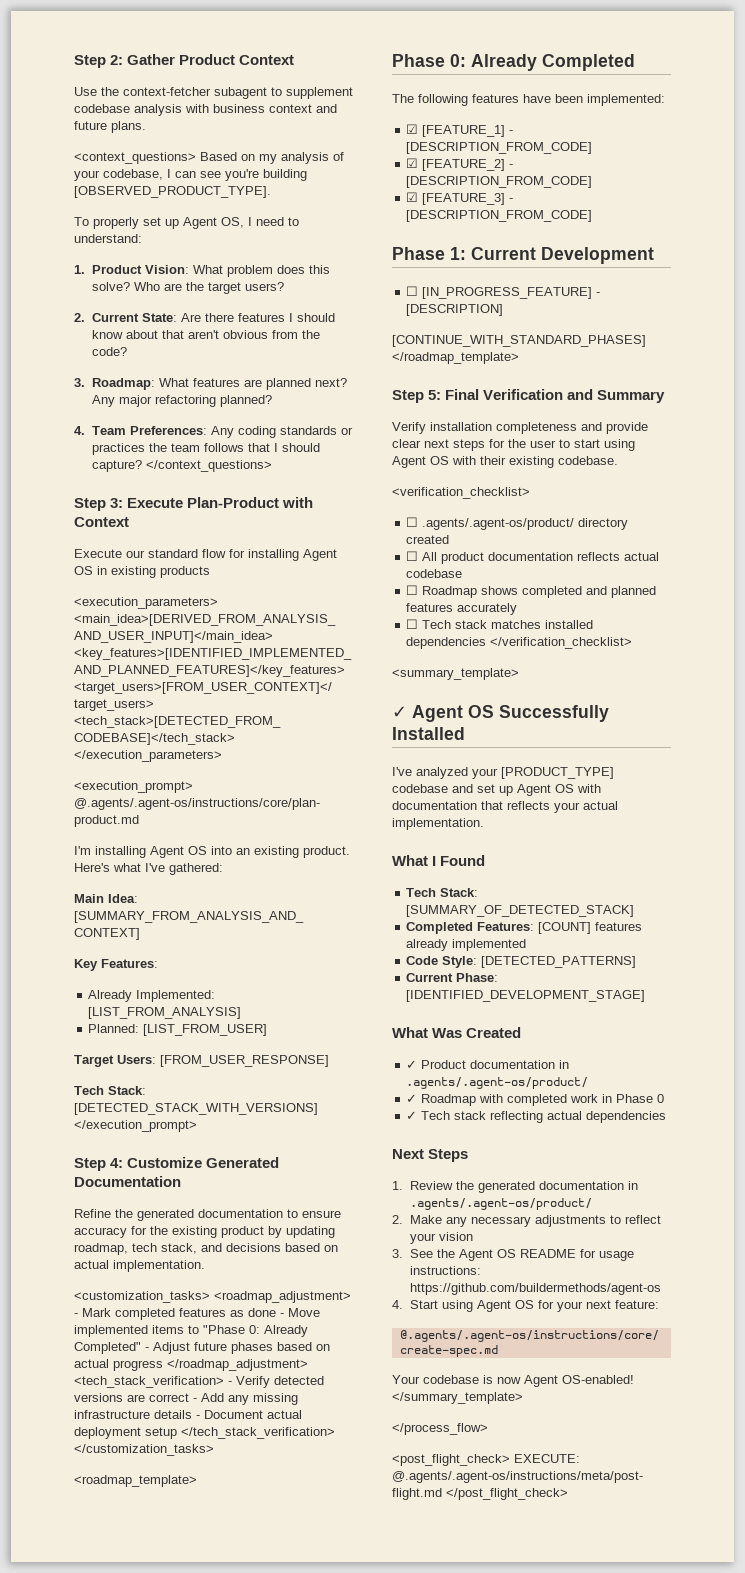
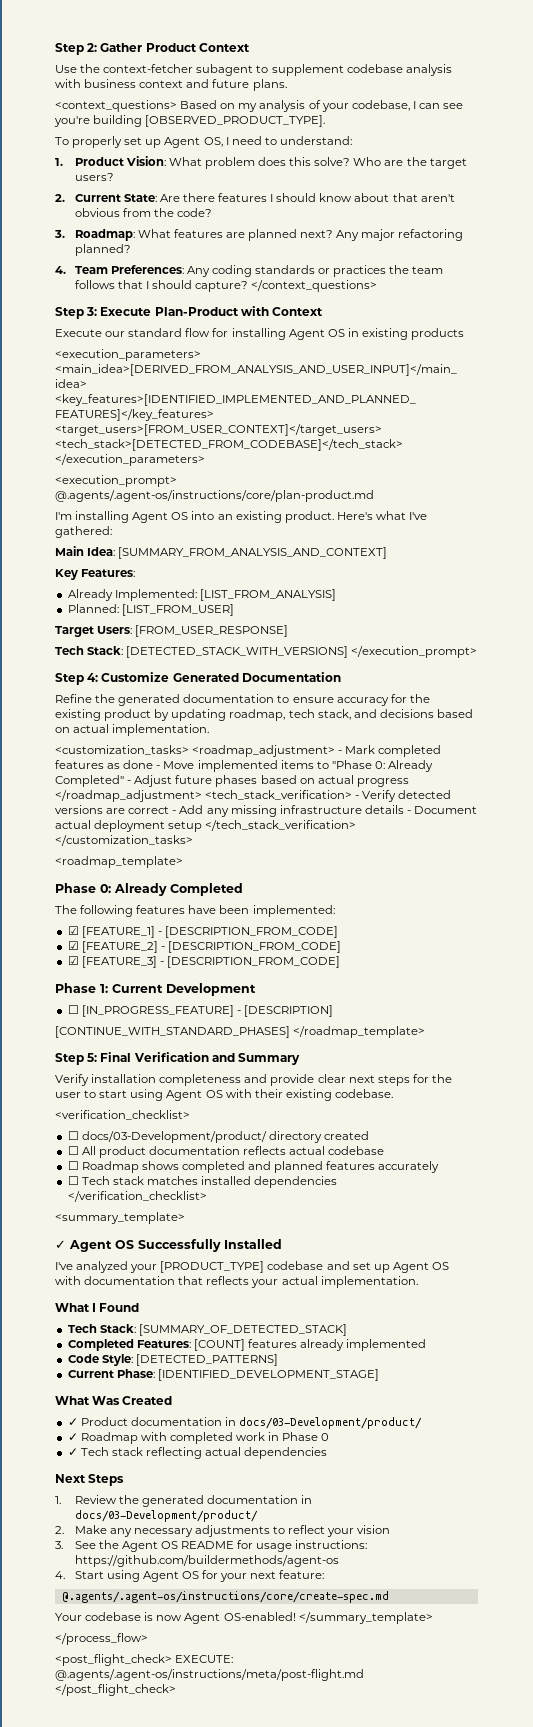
- ☐ .agents/.agent-os/product/ directory created
+ ☐ docs/03-Development/product/ directory created
- ✓ Product documentation in .agents/.agent-os/product/
+ ✓ Product documentation in docs/03-Development/product/
- 1. Review the generated documentation in .agents/.agent-os/product/
+ 1. Review the generated documentation in docs/03-Development/product/

